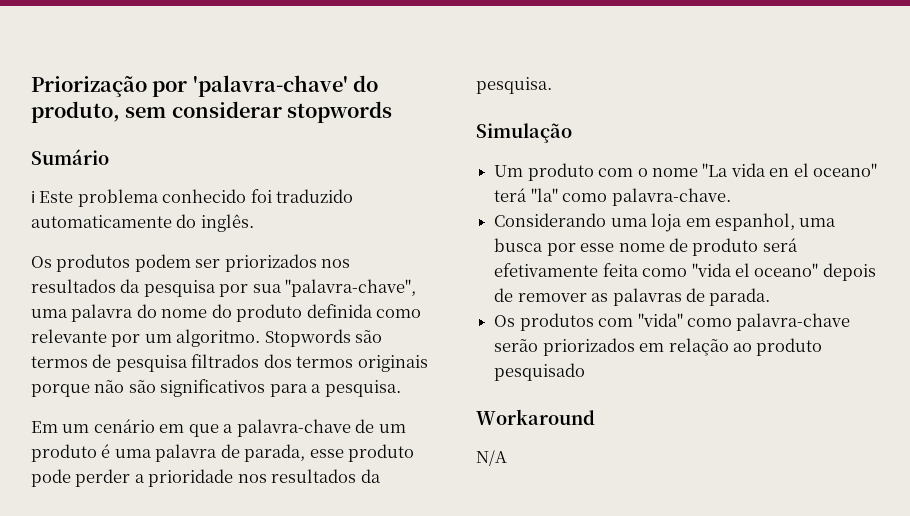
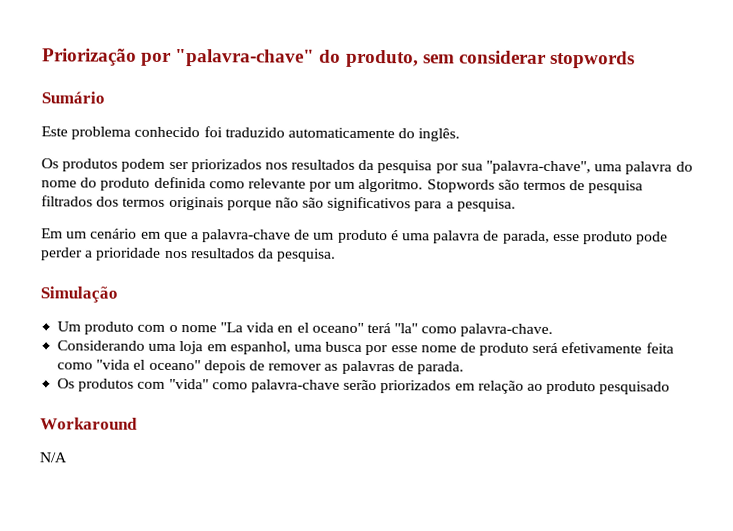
- Priorização por 'palavra-chave' do produto, sem considerar stopwords
+ Priorização por "palavra-chave" do produto, sem considerar stopwords
- ℹ Este problema conhecido foi traduzido automaticamente do inglês.
+ Este problema conhecido foi traduzido automaticamente do inglês.

